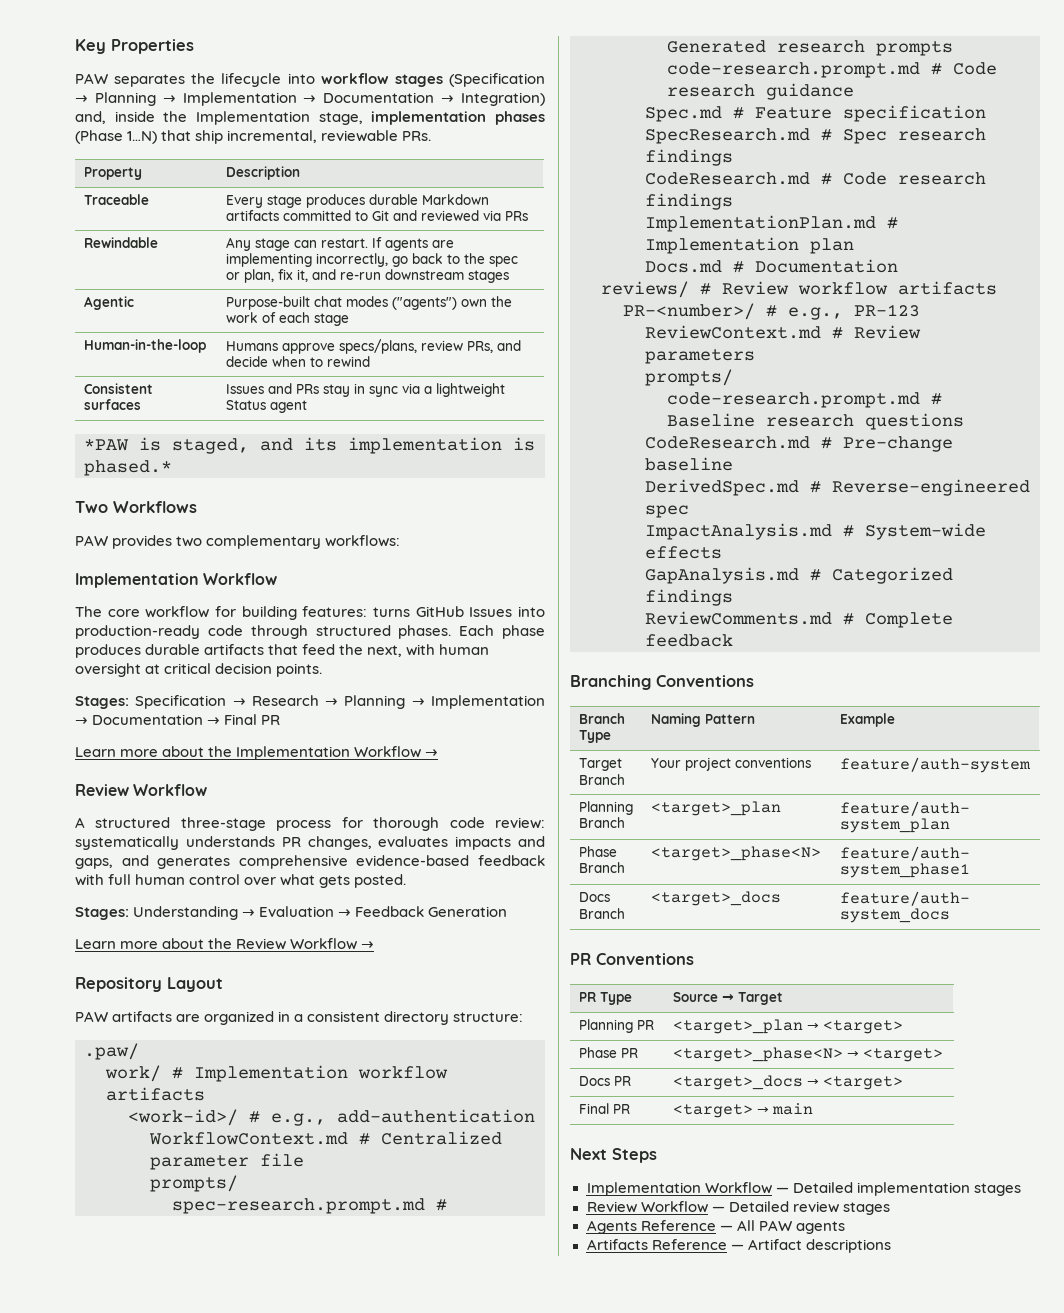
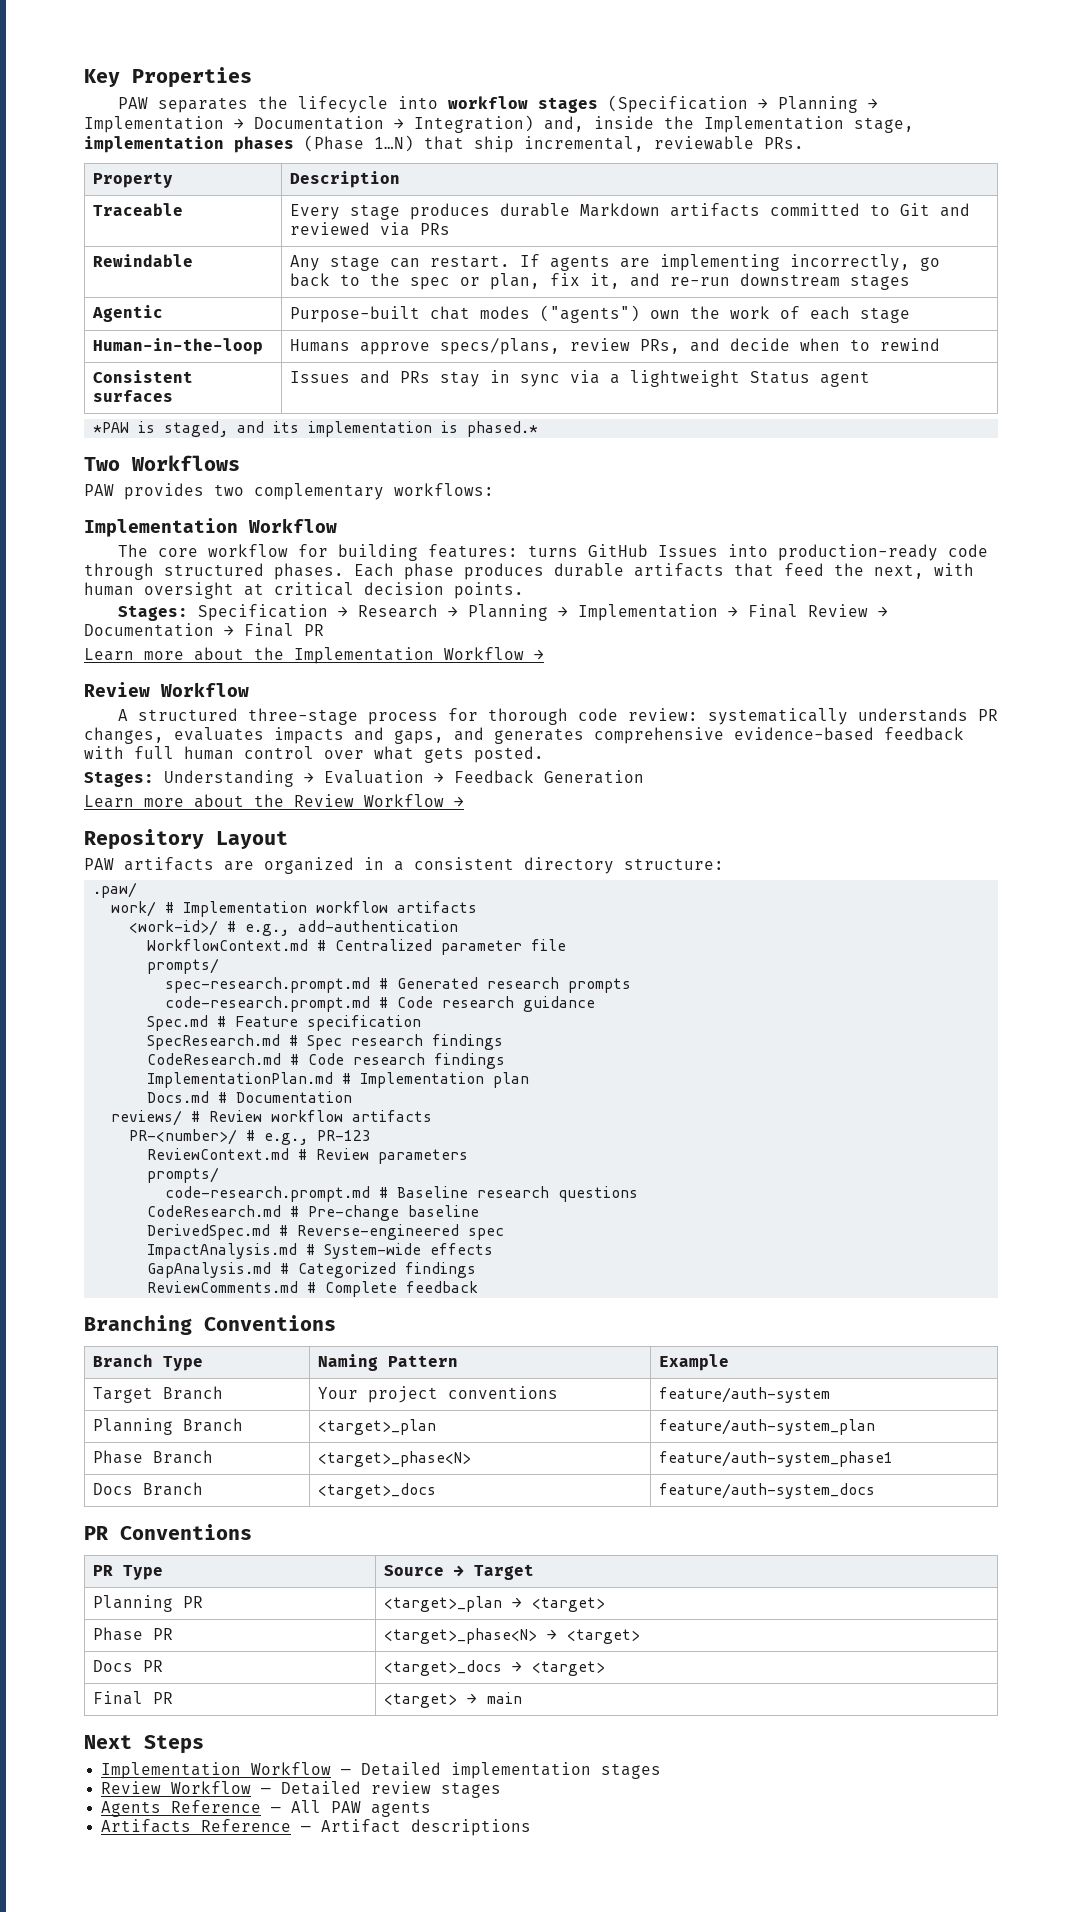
- Stages: Specification → Research → Planning → Implementation → Documentation → Final PR
+ Stages: Specification → Research → Planning → Implementation → Final Review → Documentation → Final PR

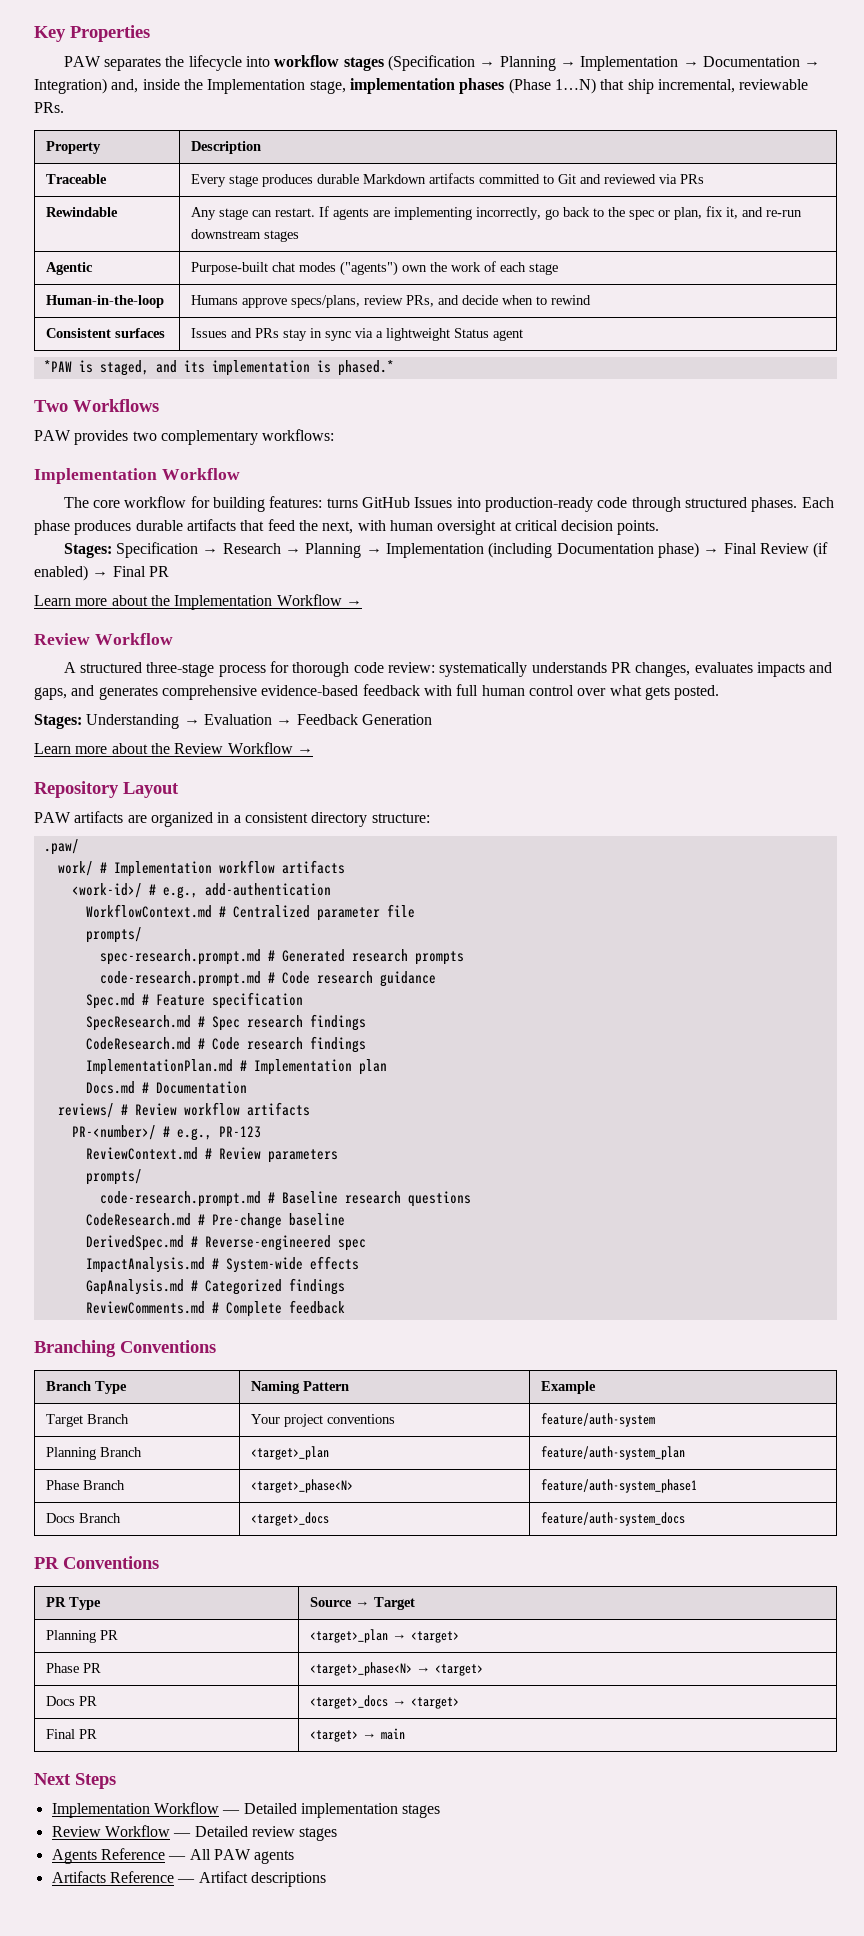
- Stages: Specification → Research → Planning → Implementation → Final Review → Documentation → Final PR
+ Stages: Specification → Research → Planning → Implementation (including Documentation phase) → Final Review (if enabled) → Final PR

